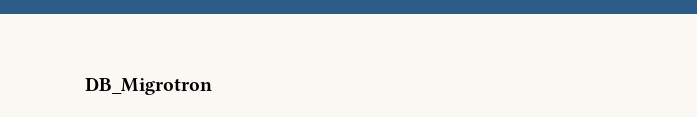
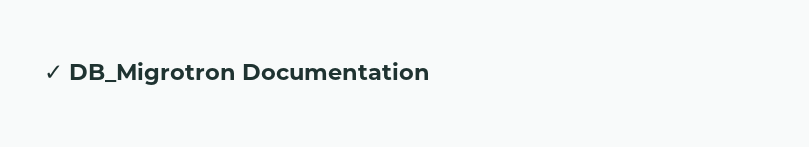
- DB_Migrotron
+ ✓ DB_Migrotron Documentation

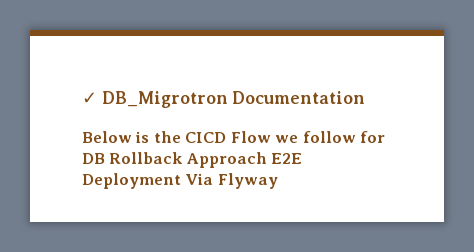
+ Below is the CICD Flow we follow for DB Rollback Approach E2E Deployment Via Flyway

